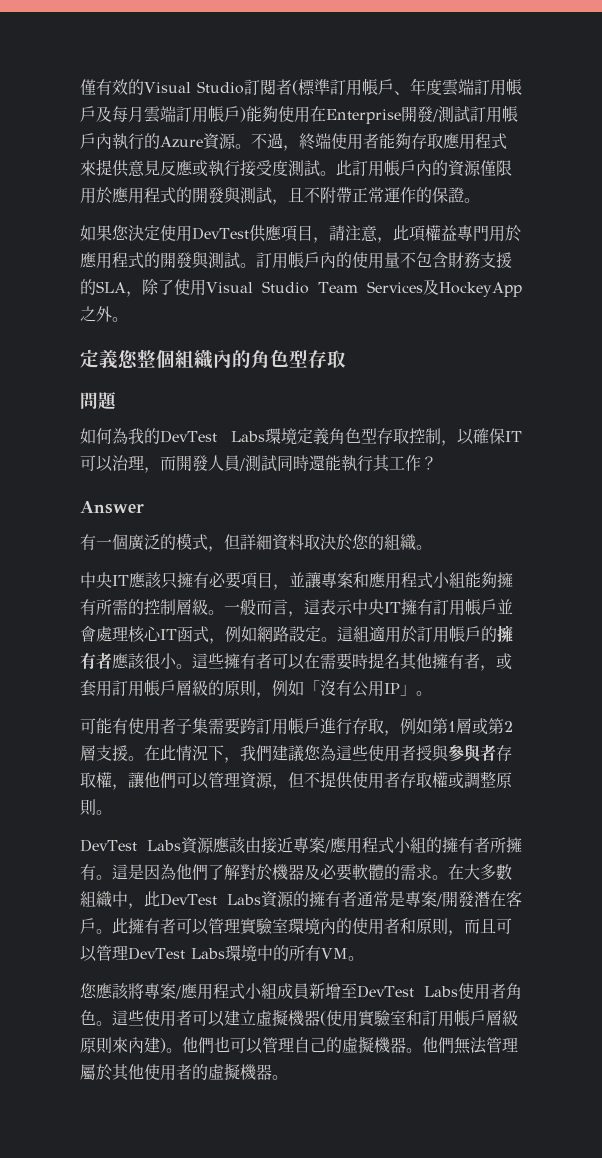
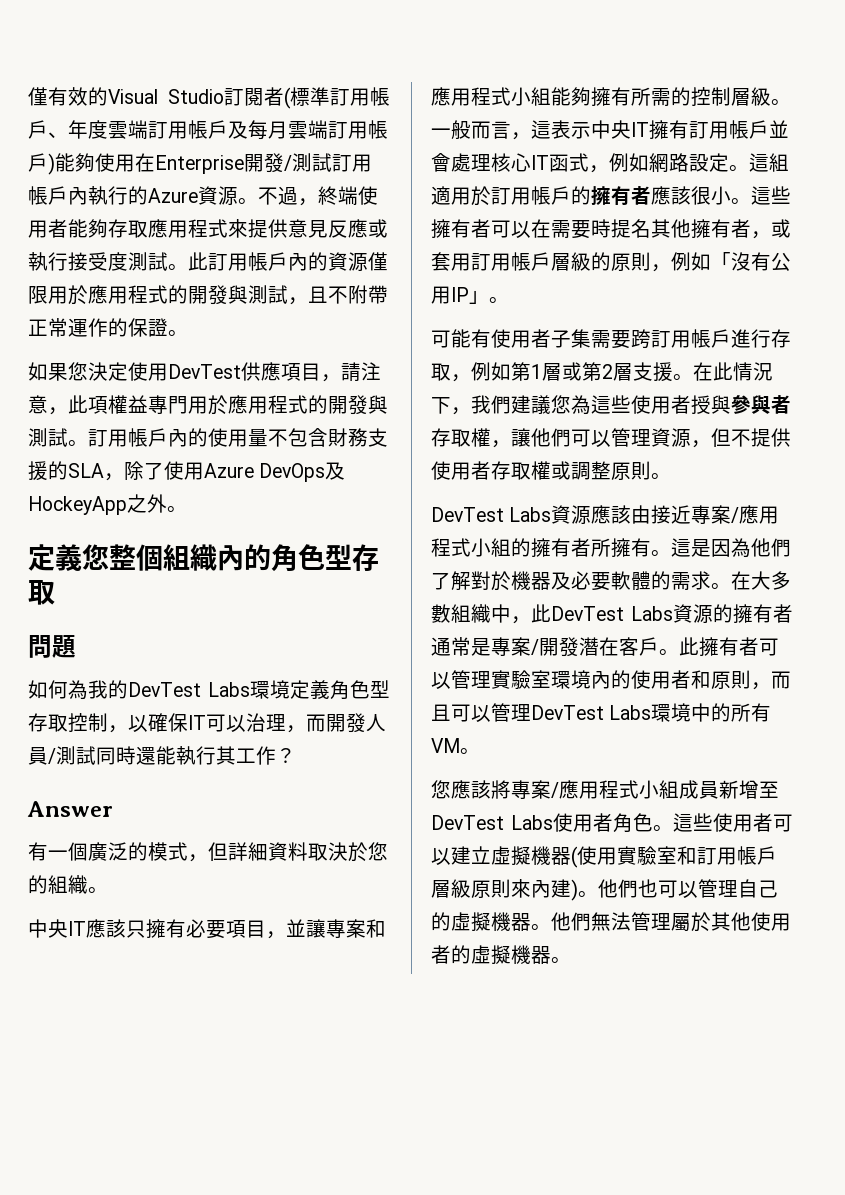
- 訂用帳戶內的使用量不包含財務支援的SLA，除了使用Visual Studio Team Services及HockeyApp之外。
+ 訂用帳戶內的使用量不包含財務支援的SLA，除了使用Azure DevOps及HockeyApp之外。

